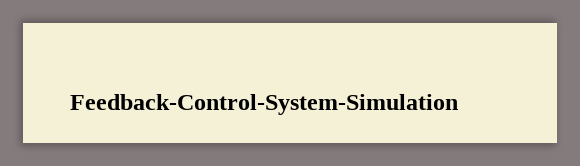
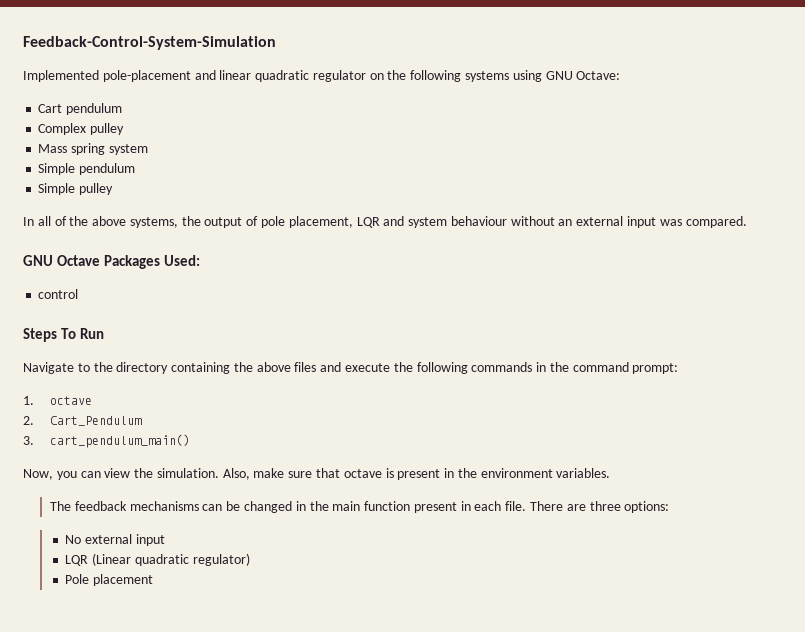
+ Implemented pole-placement and linear quadratic regulator on the following systems using GNU Octave:
+ Cart pendulum
+ Complex pulley
+ Mass spring system
+ Simple pendulum
+ Simple pulley
+ In all of the above systems, the output of pole placement, LQR and system behaviour without an external input was compared.
+ GNU Octave Packages Used:
+ control
+ Steps To Run
+ Navigate to the directory containing the above files and execute the following commands in the command prompt:
+ 1. octave
+ 2. Cart_Pendulum
+ 3. cart_pendulum_main()
+ Now, you can view the simulation. Also, make sure that octave is present in the environment variables.
+ The feedback mechanisms can be changed in the main function present in each file. There are three options:
+ No external input
+ LQR (Linear quadratic regulator)
+ Pole placement

